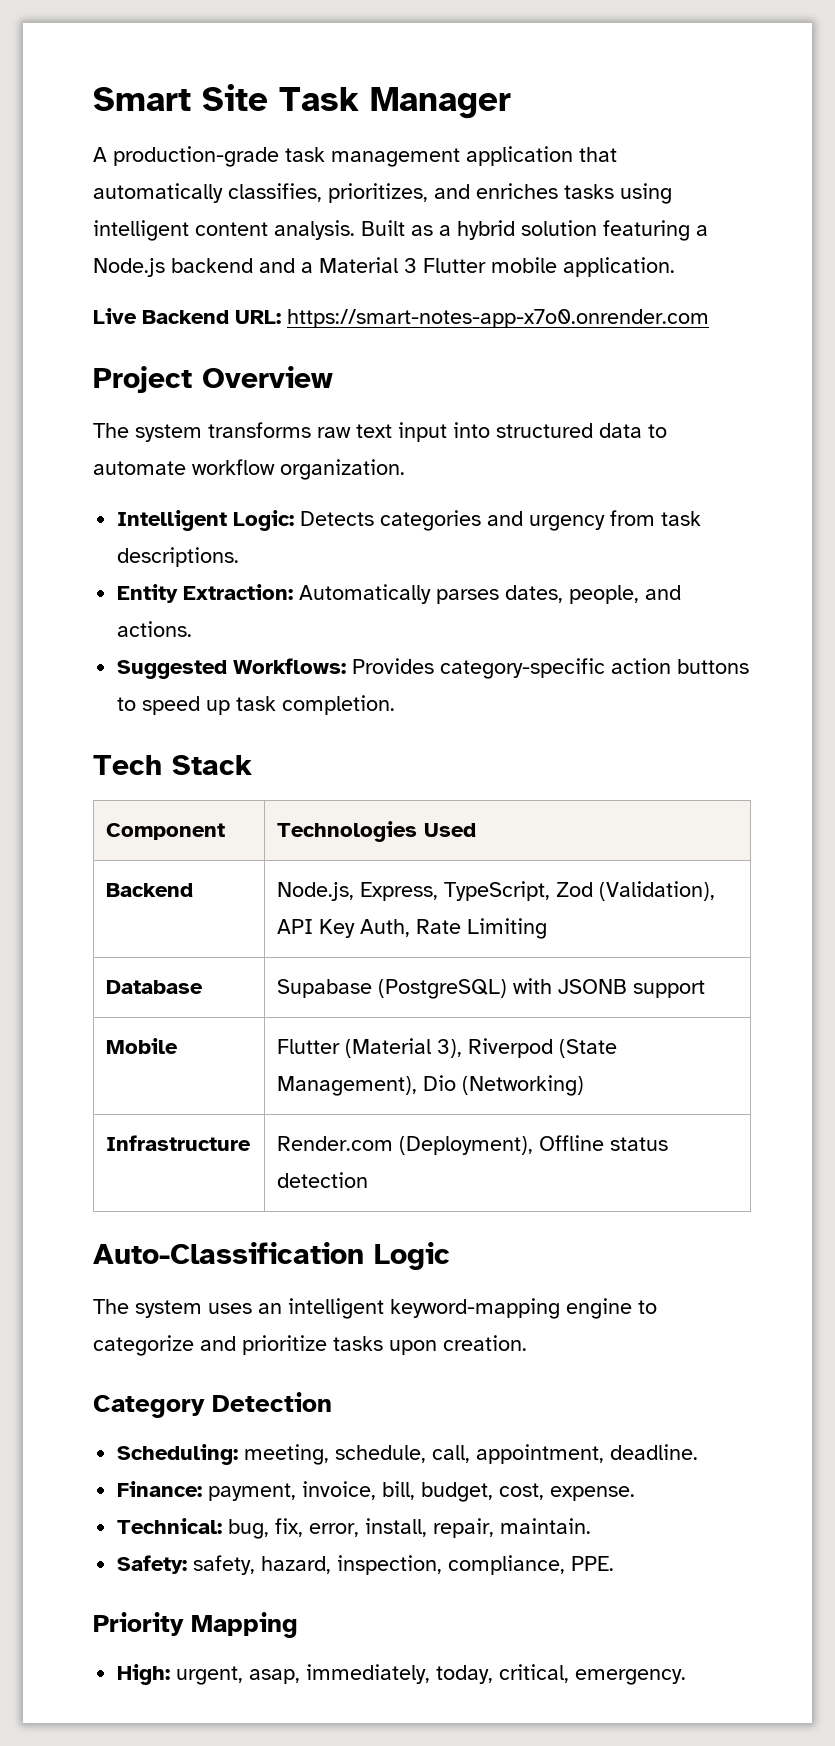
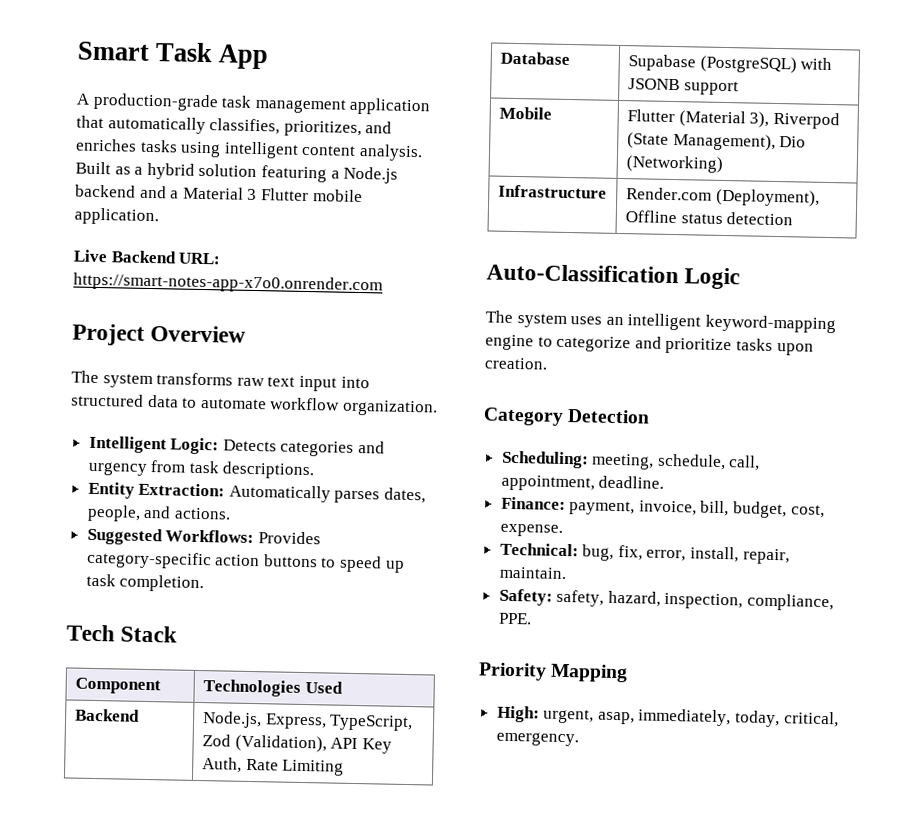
- Smart Site Task Manager
+ Smart Task App

